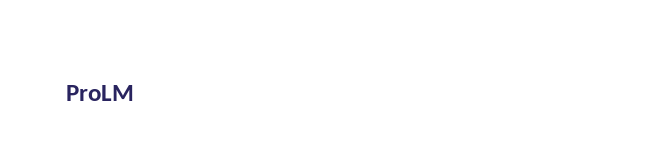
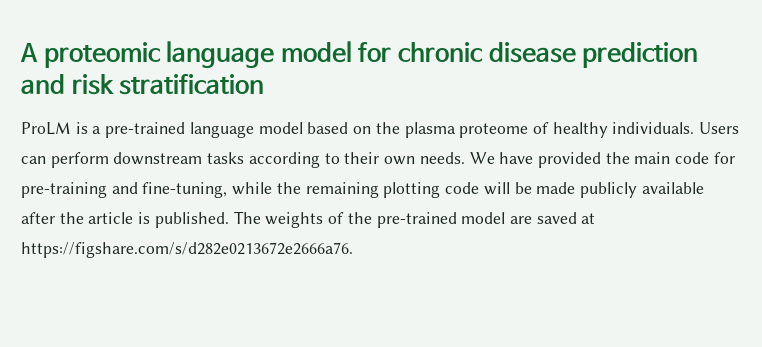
- ProLM
+ A proteomic language model for chronic disease prediction and risk stratification
+ ProLM is a pre-trained language model based on the plasma proteome of healthy individuals. Users can perform downstream tasks according to their own needs. We have provided the main code for pre-training and fine-tuning, while the remaining plotting code will be made publicly available after the article is published. The weights of the pre-trained model are saved at https://figshare.com/s/d282e0213672e2666a76.

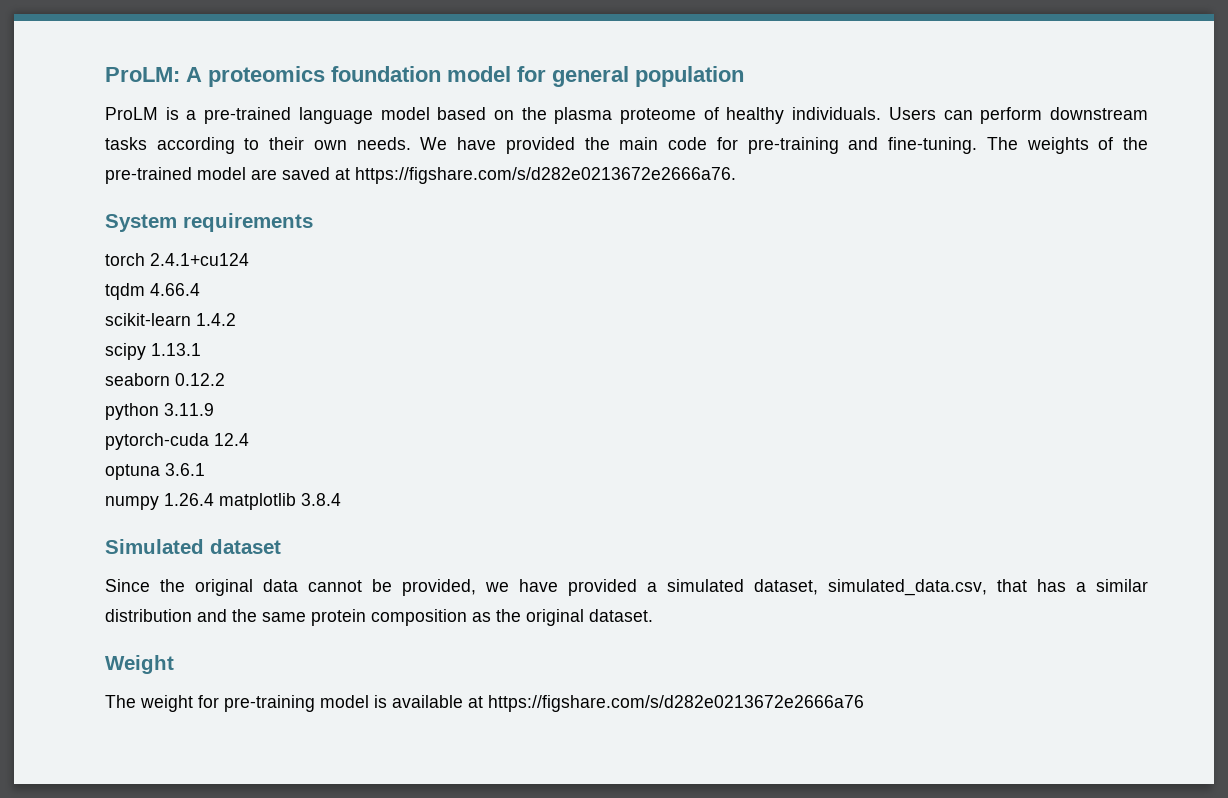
- A proteomic language model for chronic disease prediction and risk stratification
+ ProLM: A proteomics foundation model for general population
- We have provided the main code for pre-training and fine-tuning, while the remaining plotting code will be made publicly available after the article is published.
+ We have provided the main code for pre-training and fine-tuning.
+ System requirements
+ torch 2.4.1+cu124
+ tqdm 4.66.4
+ scikit-learn 1.4.2
+ scipy 1.13.1
+ seaborn 0.12.2
+ python 3.11.9
+ pytorch-cuda 12.4
+ optuna 3.6.1
+ numpy 1.26.4 matplotlib 3.8.4
+ Simulated dataset
+ Since the original data cannot be provided, we have provided a simulated dataset, simulated_data.csv, that has a similar distribution and the same protein composition as the original dataset.
+ Weight
+ The weight for pre-training model is available at https://figshare.com/s/d282e0213672e2666a76

